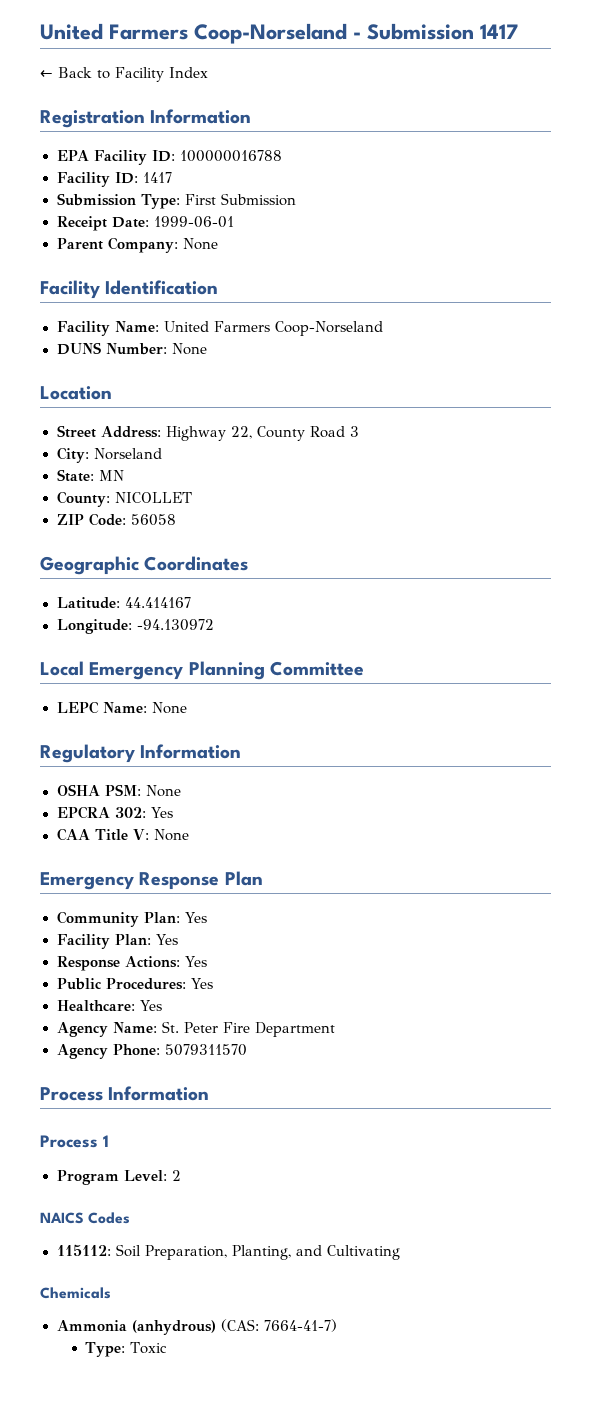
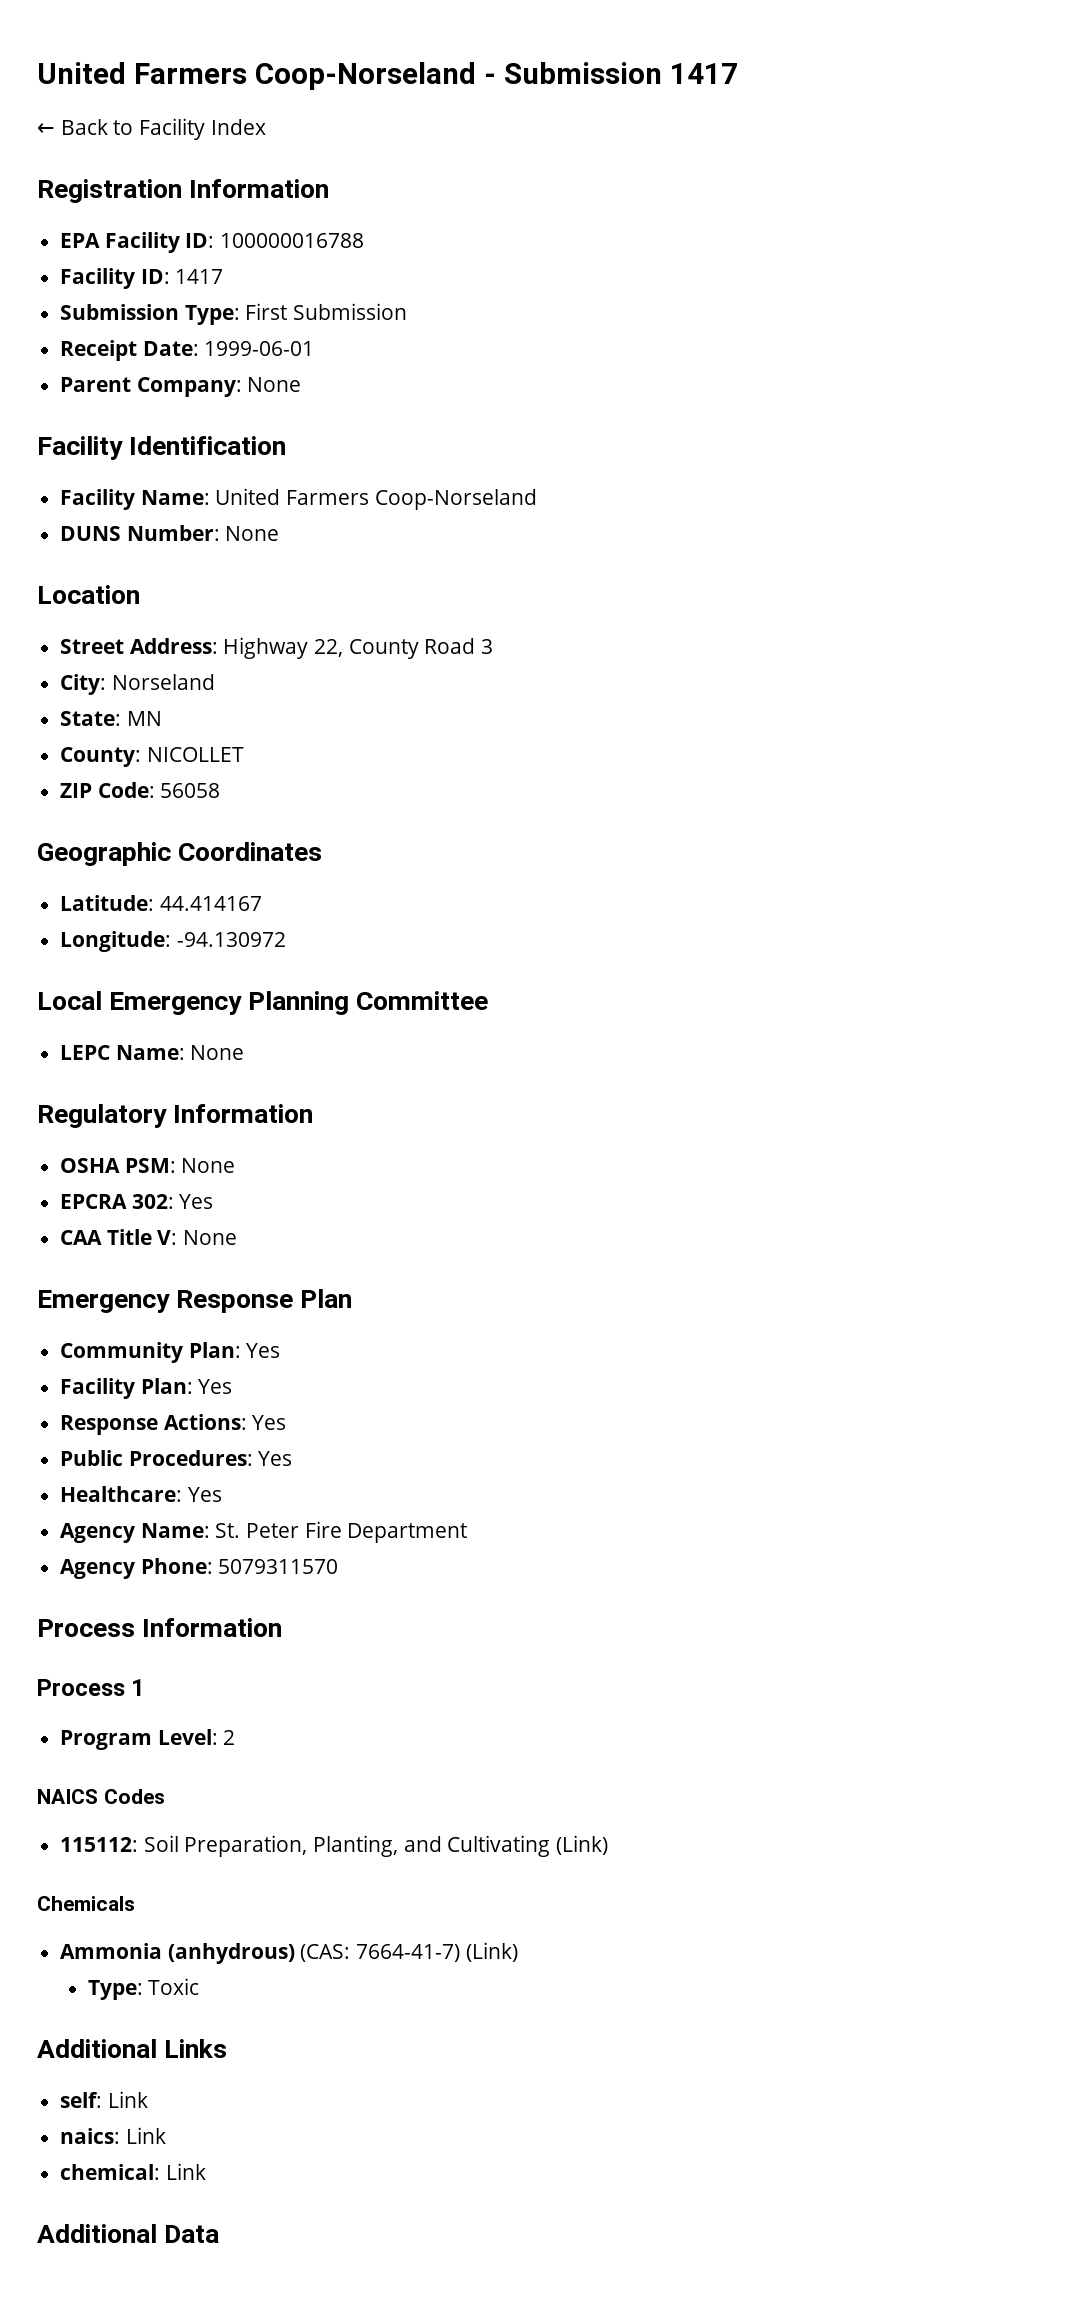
- 115112: Soil Preparation, Planting, and Cultivating
+ 115112: Soil Preparation, Planting, and Cultivating (Link)
- Ammonia (anhydrous) (CAS: 7664-41-7)
+ Ammonia (anhydrous) (CAS: 7664-41-7) (Link)
+ Additional Links
+ self: Link
+ naics: Link
+ chemical: Link
+ Additional Data

